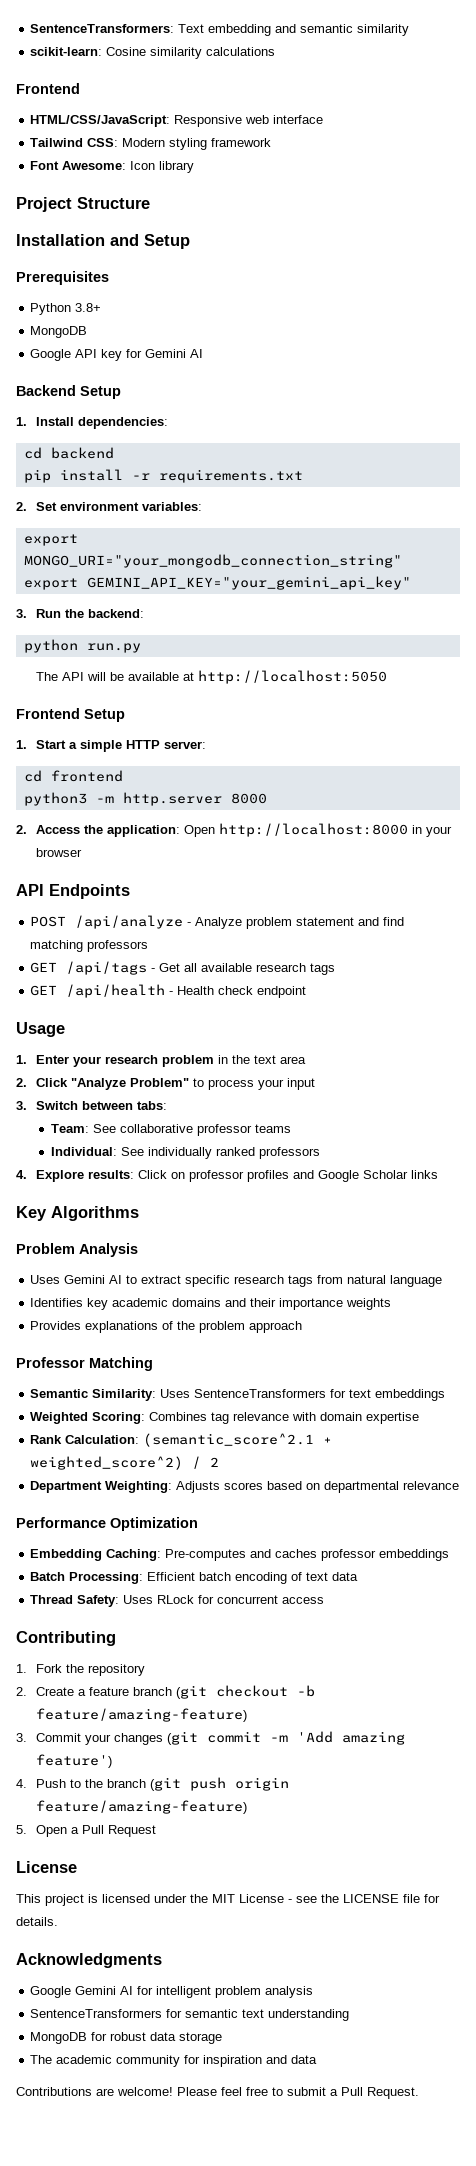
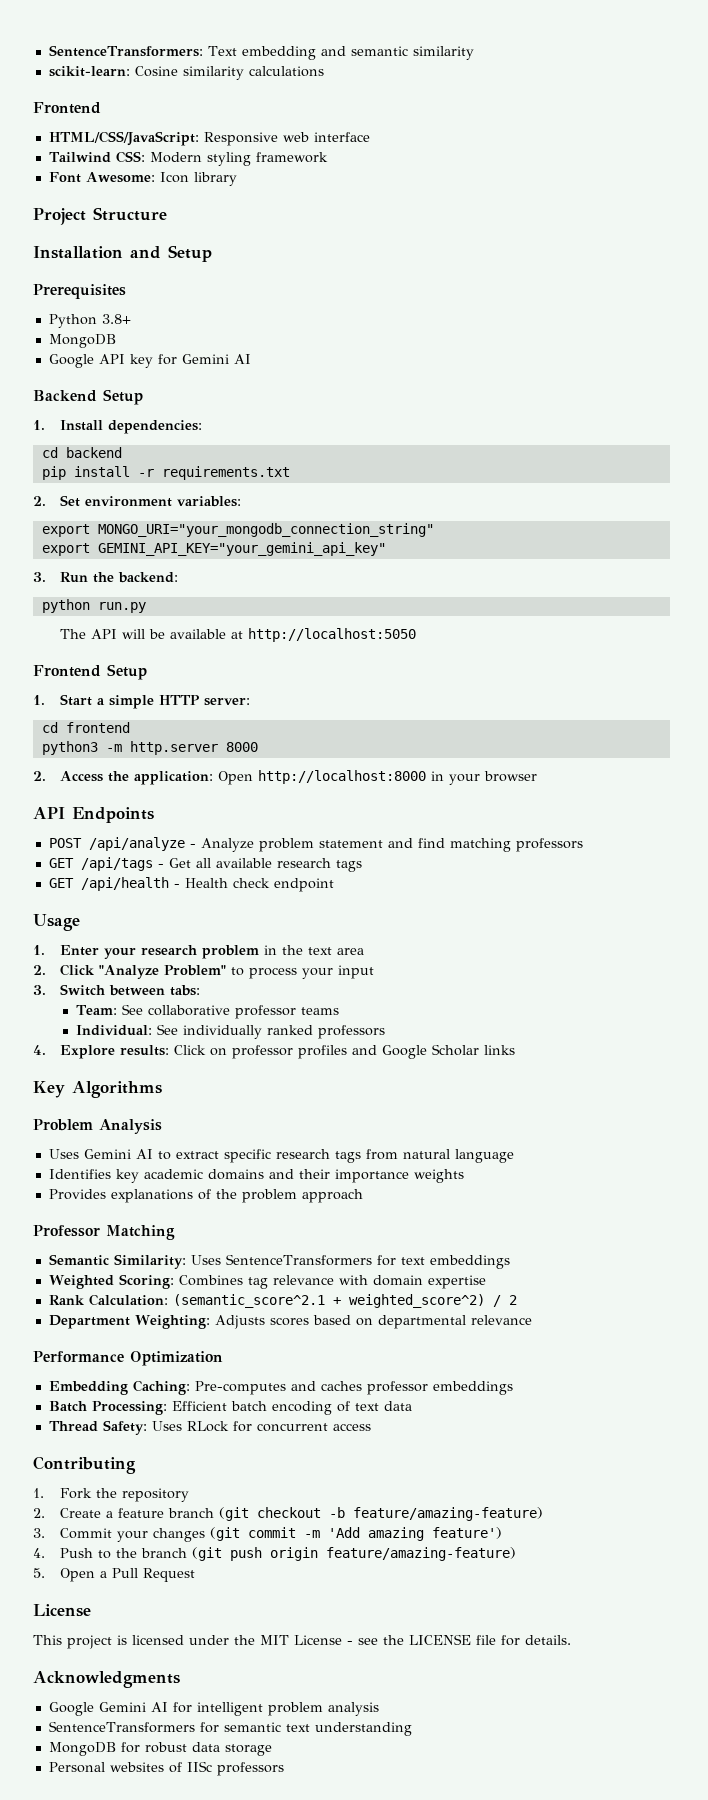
- The academic community for inspiration and data
- Contributions are welcome! Please feel free to submit a Pull Request.
+ Personal websites of IISc professors

